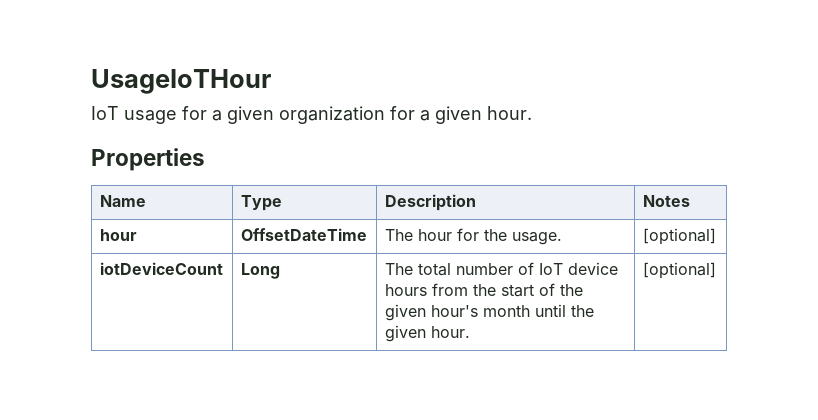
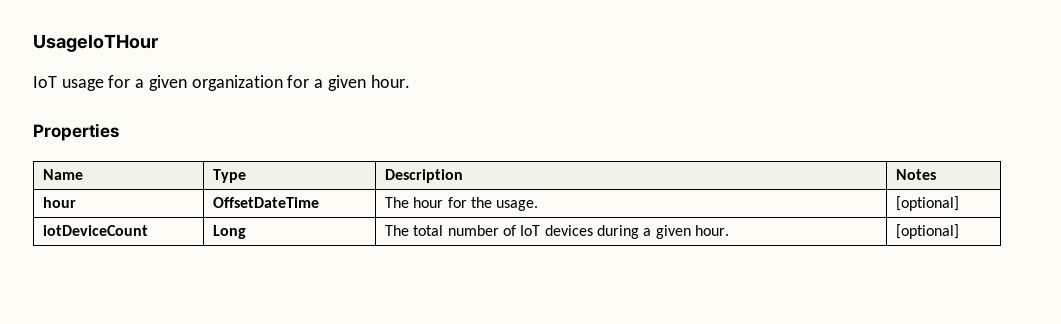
- iotDeviceCount | Long | The total number of IoT device hours from the start of the given hour's month until the given hour. | [optional]
+ iotDeviceCount | Long | The total number of IoT devices during a given hour. | [optional]

